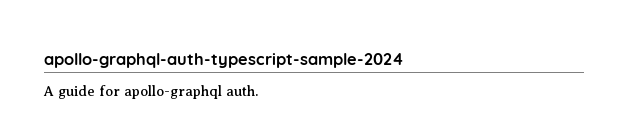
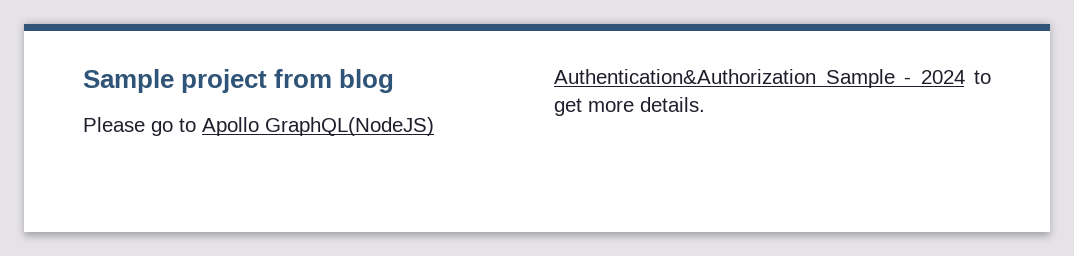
- apollo-graphql-auth-typescript-sample-2024
- A guide for apollo-graphql auth.
+ Sample project from blog
+ Please go to Apollo GraphQL(NodeJS) Authentication&Authorization Sample - 2024 to get more details.

